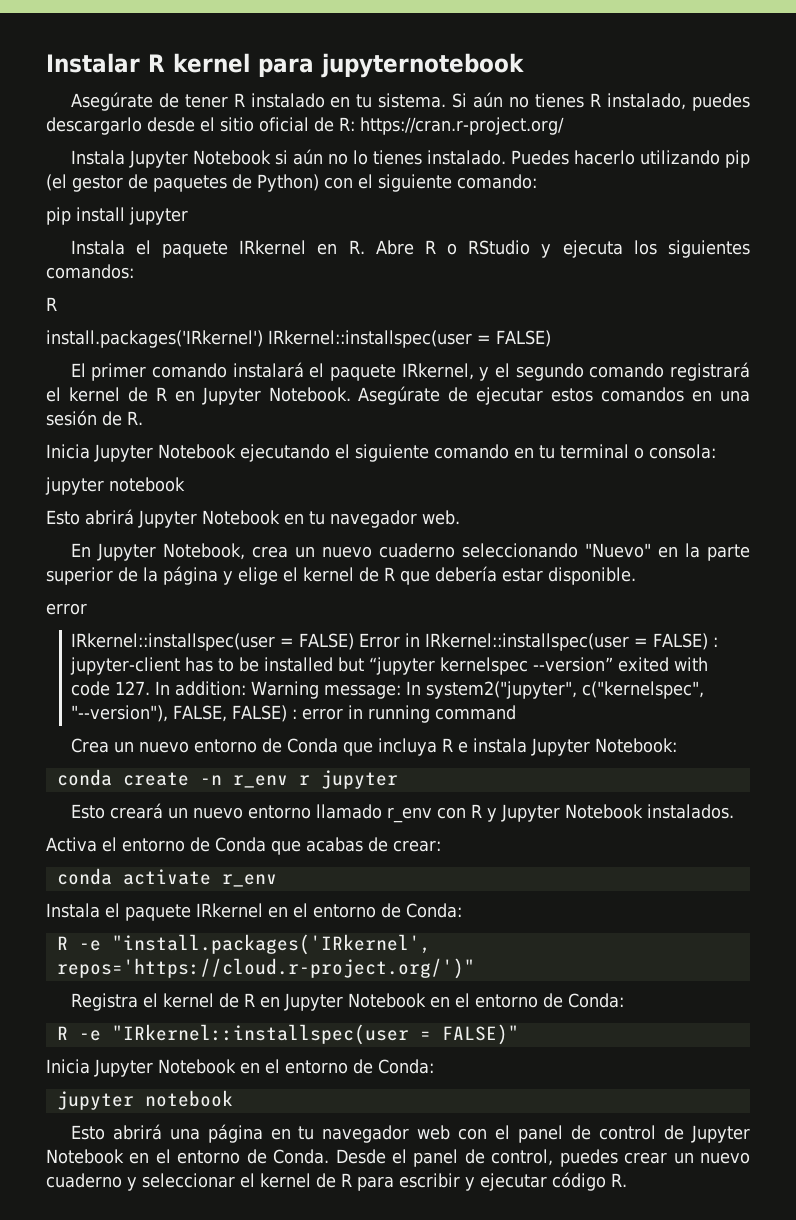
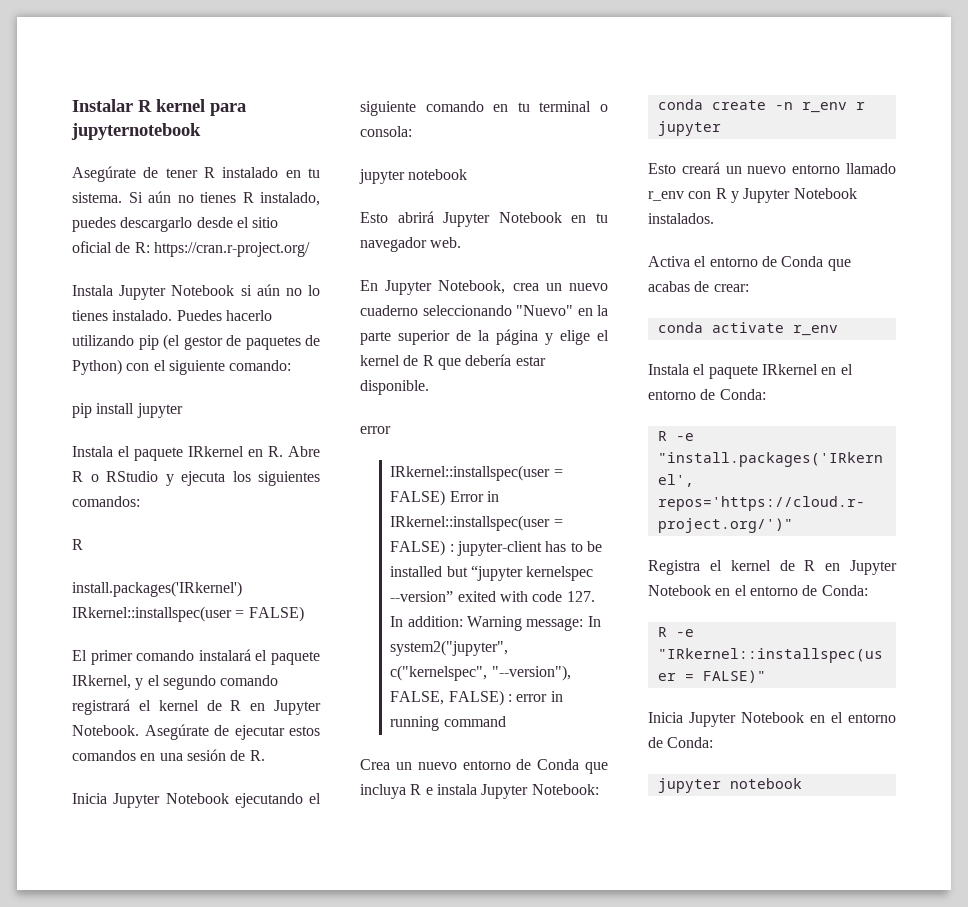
- Esto abrirá una página en tu navegador web con el panel de control de Jupyter Notebook en el entorno de Conda. Desde el panel de control, puedes crear un nuevo cuaderno y seleccionar el kernel de R para escribir y ejecutar código R.

